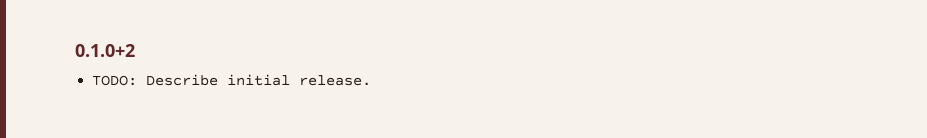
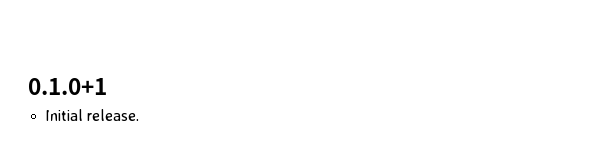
- 0.1.0+2
- TODO: Describe initial release.
+ 0.1.0+1
+ Initial release.

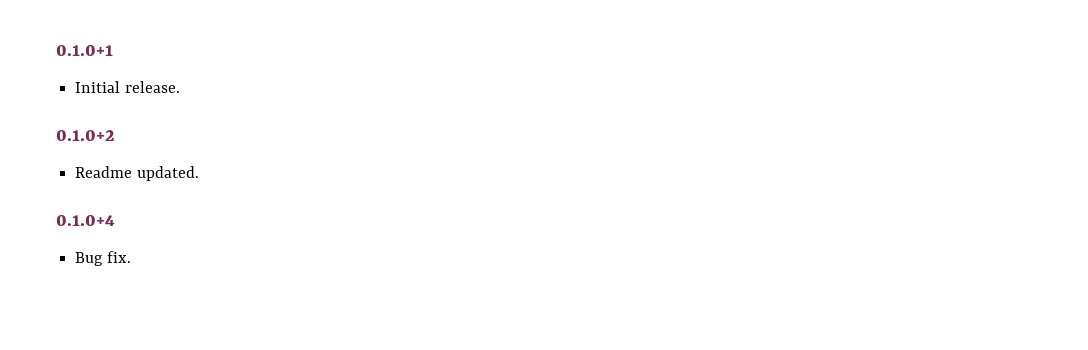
+ 0.1.0+2
+ Readme updated.
+ 0.1.0+4
+ Bug fix.

